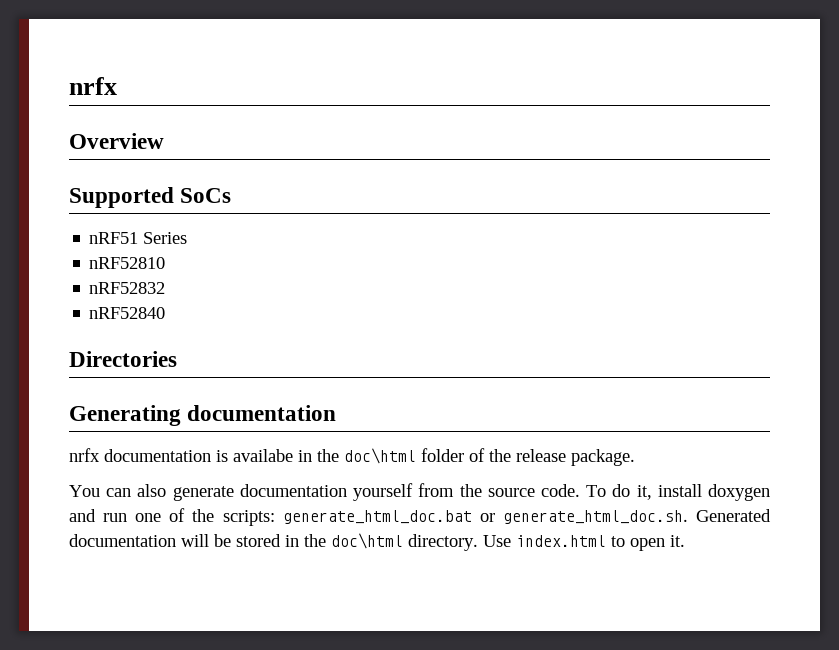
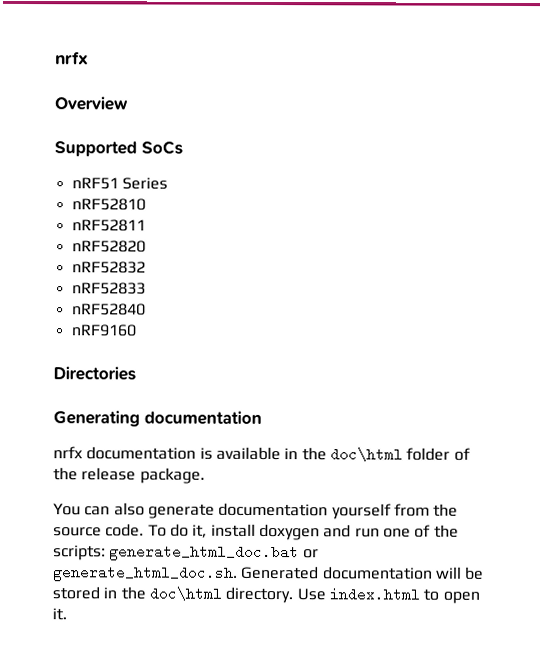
+ nRF52811
+ nRF52820
+ nRF52833
+ nRF9160
- nrfx documentation is availabe in the doc\html folder of the release package.
+ nrfx documentation is available in the doc\html folder of the release package.

